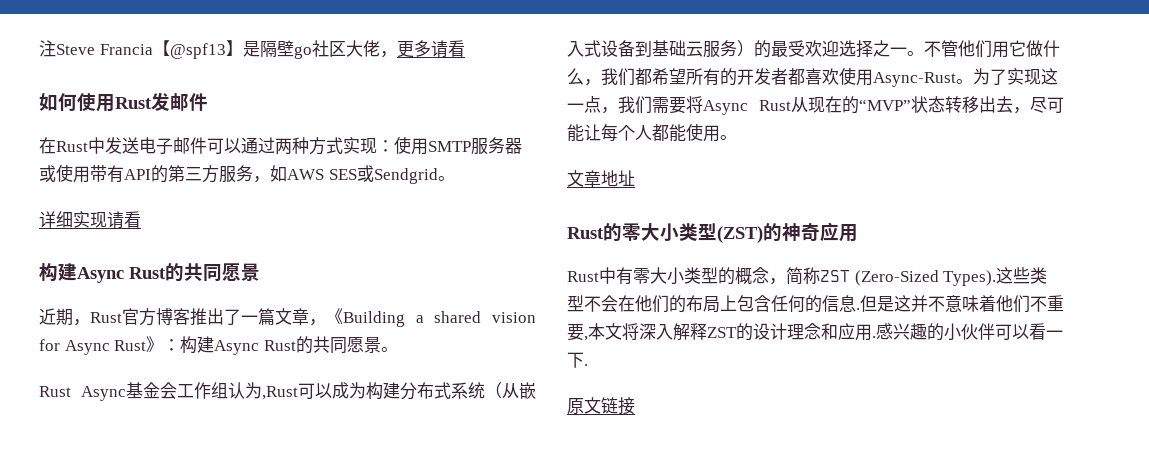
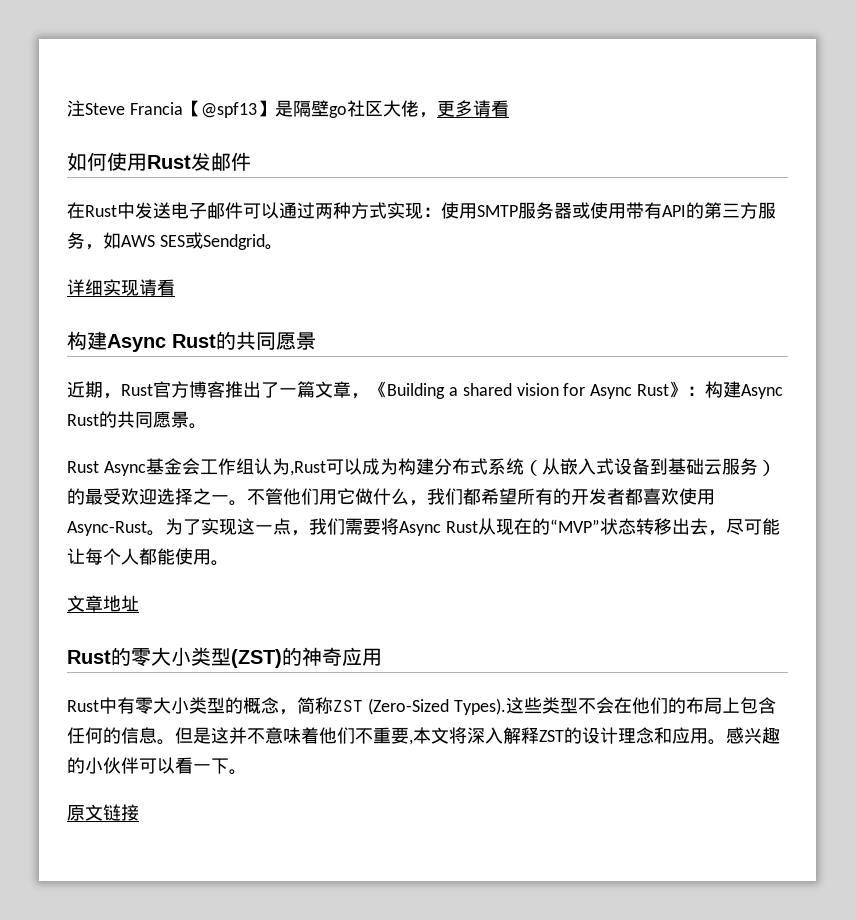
- 这些类型不会在他们的布局上包含任何的信息.
+ 这些类型不会在他们的布局上包含任何的信息。
- 但是这并不意味着他们不重要,本文将深入解释ZST的设计理念和应用.
+ 但是这并不意味着他们不重要,本文将深入解释ZST的设计理念和应用。
- 感兴趣的小伙伴可以看一下.
+ 感兴趣的小伙伴可以看一下。

